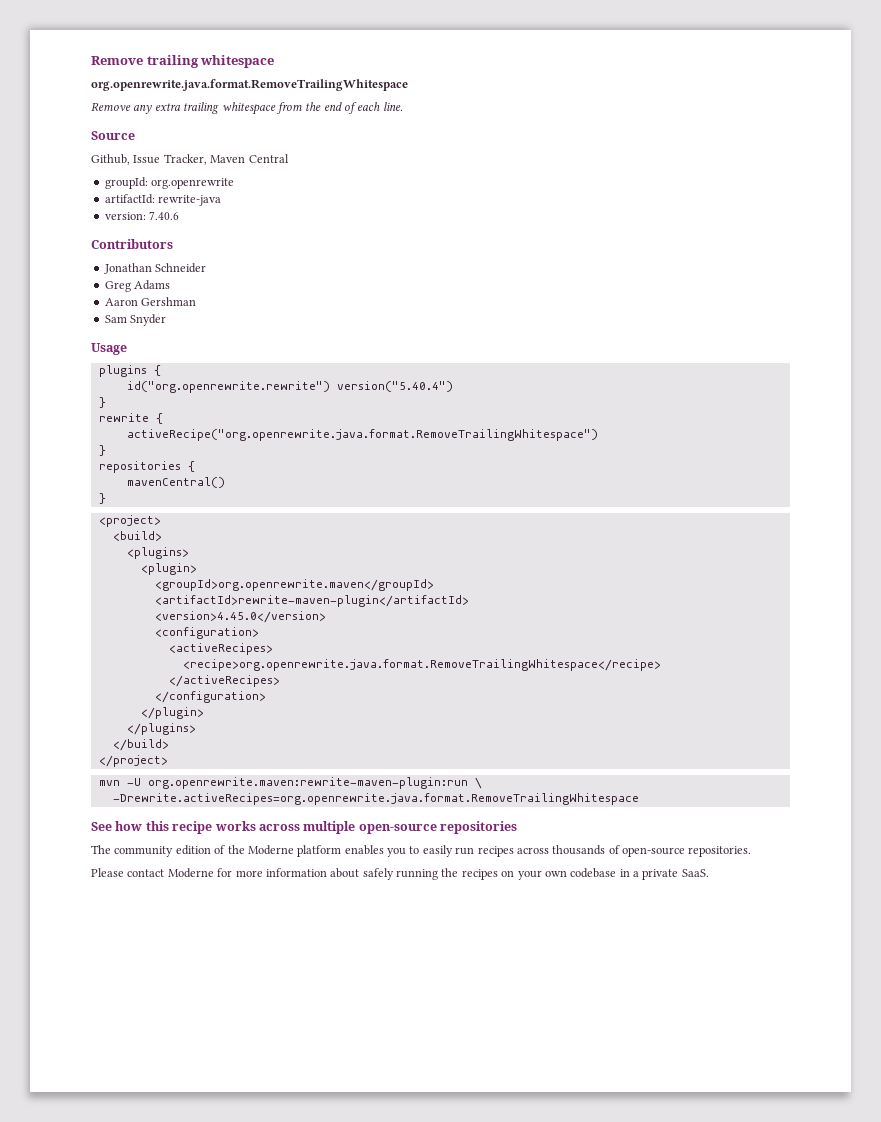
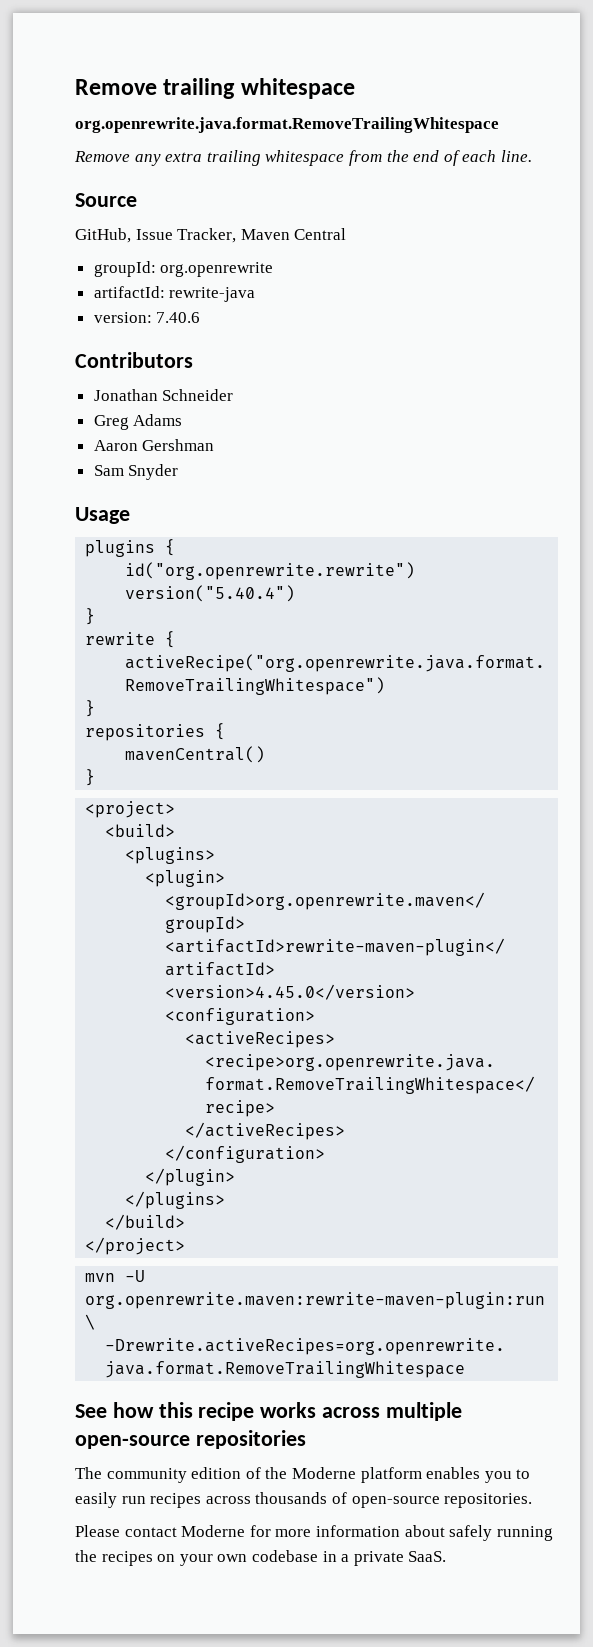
- Github, Issue Tracker, Maven Central
+ GitHub, Issue Tracker, Maven Central

